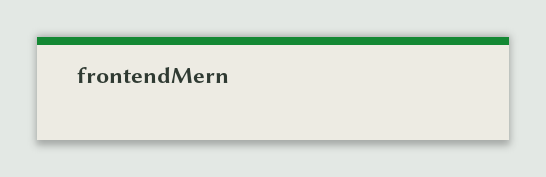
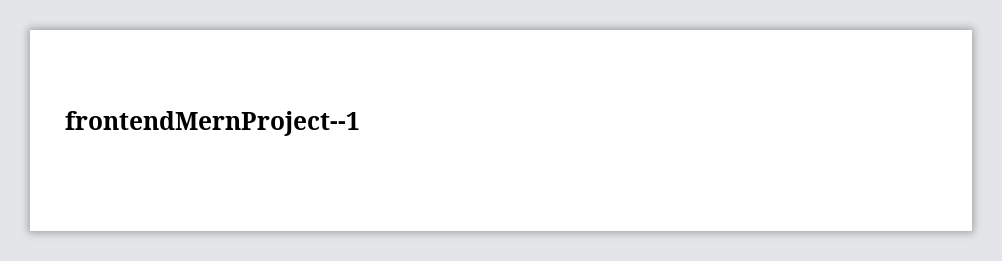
- frontendMern
+ frontendMernProject--1

